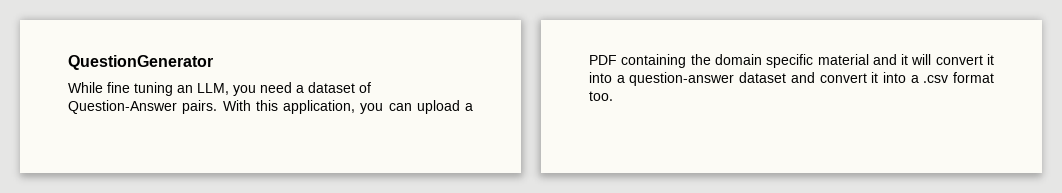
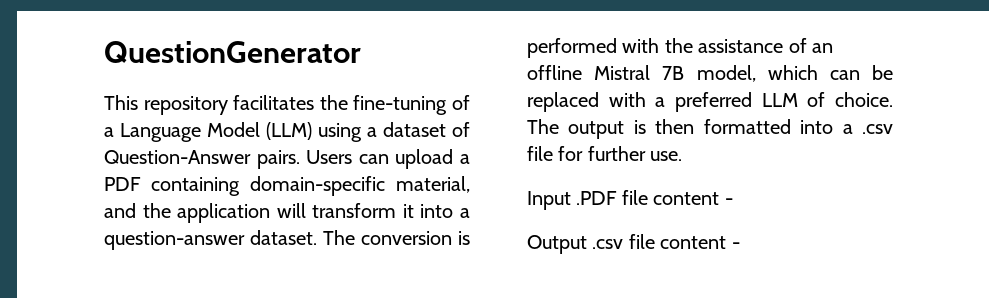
- While fine tuning an LLM, you need a dataset of Question-Answer pairs.
+ This repository facilitates the fine-tuning of a Language Model (LLM) using a dataset of Question-Answer pairs.
- With this application, you can upload a PDF containing the domain specific material and it will convert it into a question-answer dataset and convert it into a .csv format too.
+ Users can upload a PDF containing domain-specific material, and the application will transform it into a question-answer dataset. The conversion is performed with the assistance of an offline Mistral 7B model, which can be replaced with a preferred LLM of choice. The output is then formatted into a .csv file for further use.
+ Input .PDF file content -
+ Output .csv file content -

